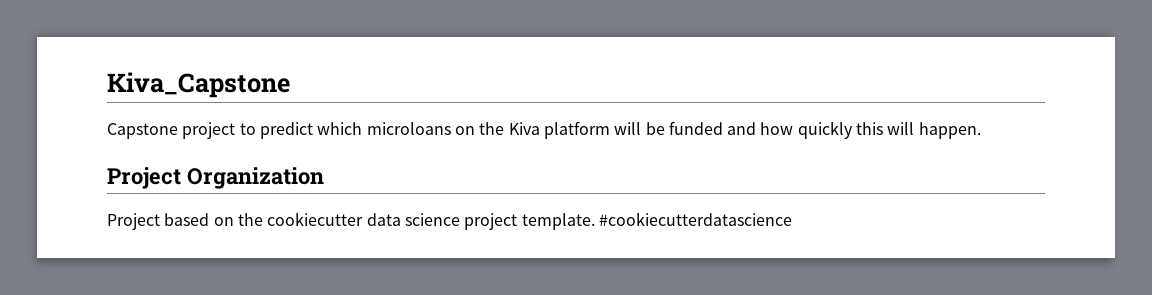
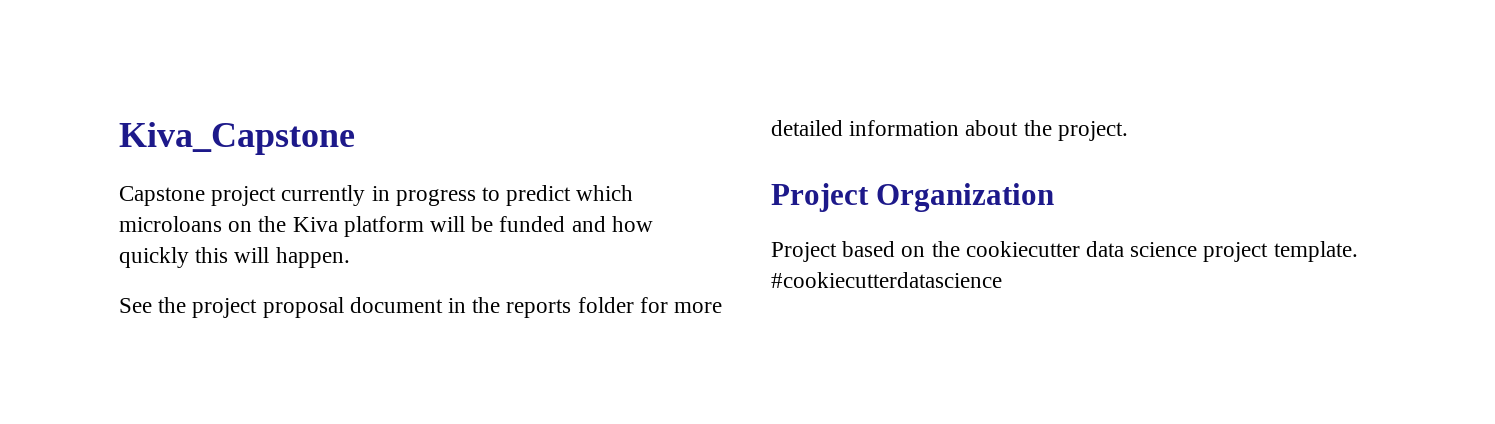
- Capstone project to predict which microloans on the Kiva platform will be funded and how quickly this will happen.
+ Capstone project currently in progress to predict which microloans on the Kiva platform will be funded and how quickly this will happen.
+ See the project proposal document in the reports folder for more detailed information about the project.

